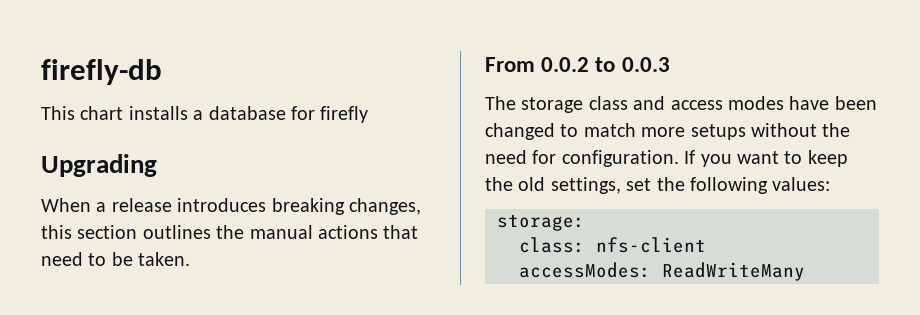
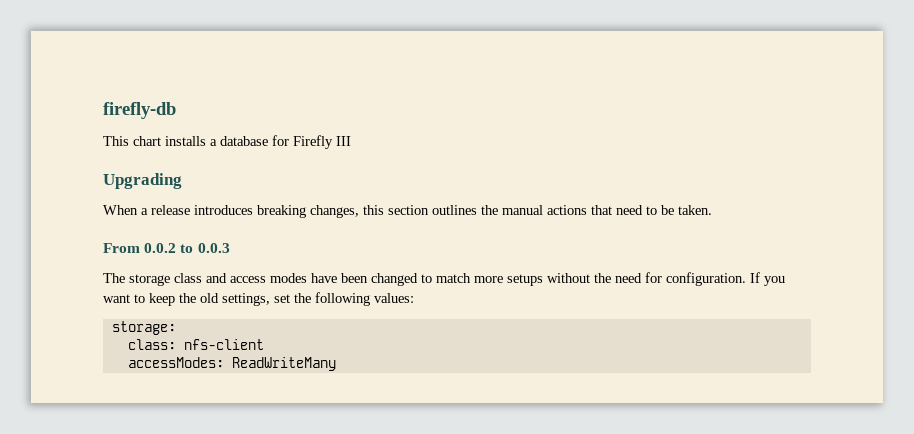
- This chart installs a database for firefly
+ This chart installs a database for Firefly III

